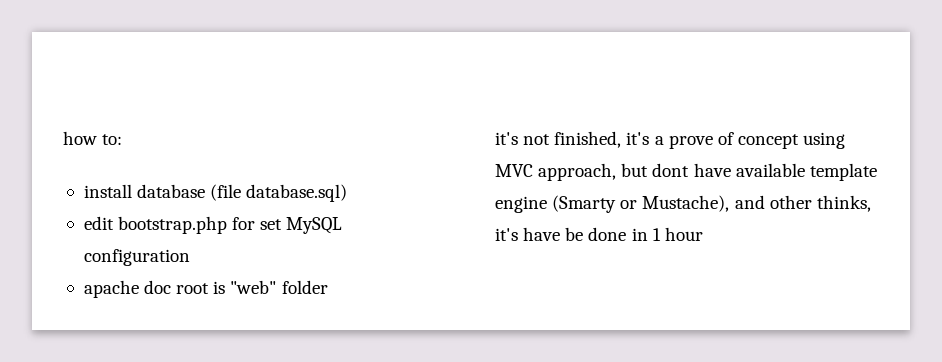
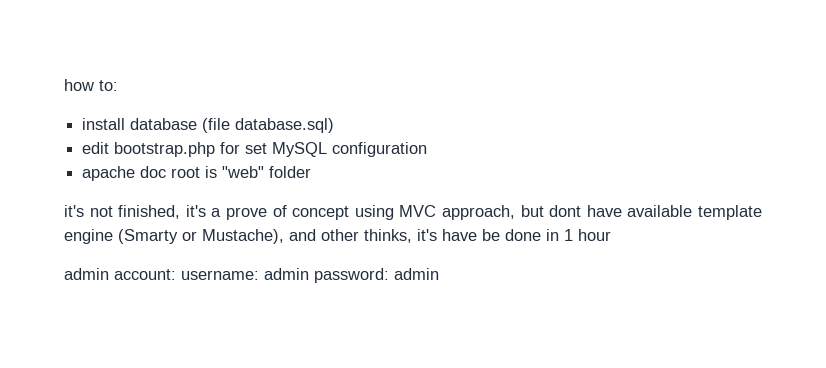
+ admin account: username: admin password: admin

